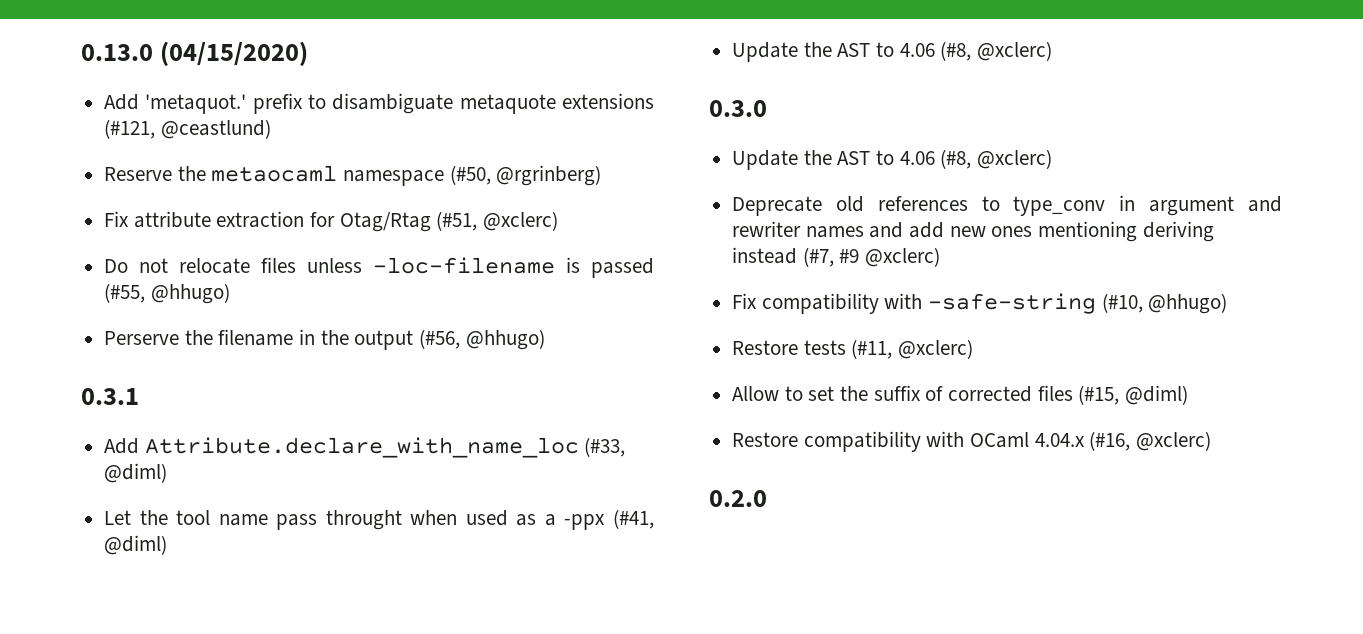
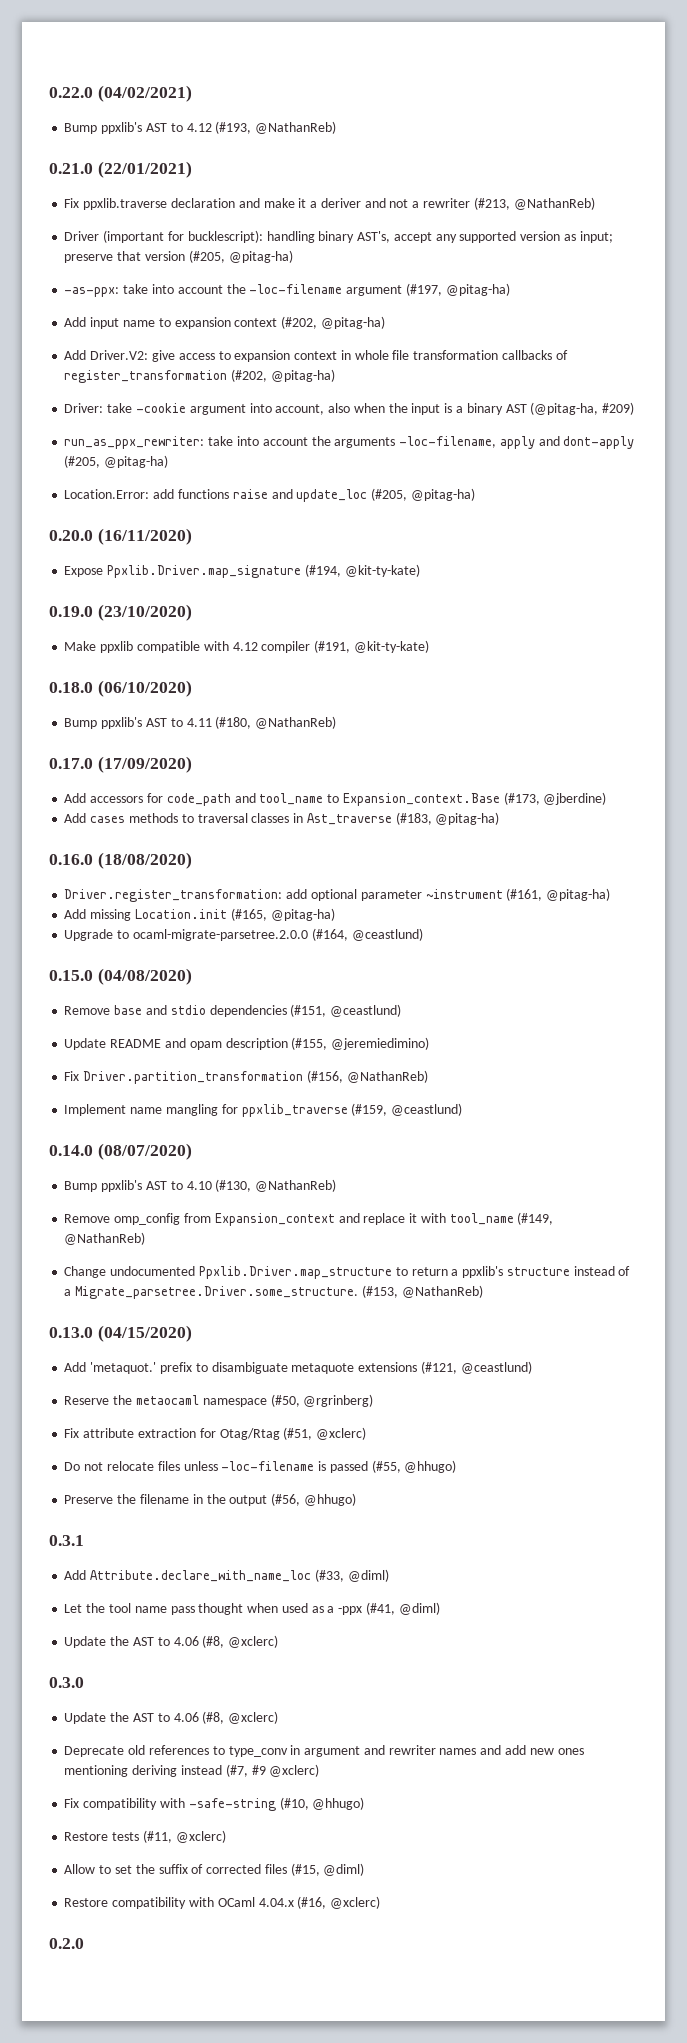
+ 0.22.0 (04/02/2021)
+ Bump ppxlib's AST to 4.12 (#193, @NathanReb)
+ 0.21.0 (22/01/2021)
+ Fix ppxlib.traverse declaration and make it a deriver and not a rewriter (#213, @NathanReb)
+ Driver (important for bucklescript): handling binary AST's, accept any supported version as input; preserve that version (#205, @pitag-ha)
+ -as-ppx: take into account the -loc-filename argument (#197, @pitag-ha)
+ Add input name to expansion context (#202, @pitag-ha)
+ Add Driver.V2: give access to expansion context in whole file transformation callbacks of register_transformation (#202, @pitag-ha)
+ Driver: take -cookie argument into account, also when the input is a binary AST (@pitag-ha, #209)
+ run_as_ppx_rewriter: take into account the arguments -loc-filename, apply and dont-apply (#205, @pitag-ha)
+ Location.Error: add functions raise and update_loc (#205, @pitag-ha)
+ 0.20.0 (16/11/2020)
+ Expose Ppxlib.Driver.map_signature (#194, @kit-ty-kate)
+ 0.19.0 (23/10/2020)
+ Make ppxlib compatible with 4.12 compiler (#191, @kit-ty-kate)
+ 0.18.0 (06/10/2020)
+ Bump ppxlib's AST to 4.11 (#180, @NathanReb)
+ 0.17.0 (17/09/2020)
+ Add accessors for code_path and tool_name to Expansion_context.Base (#173, @jberdine)
+ Add cases methods to traversal classes in Ast_traverse (#183, @pitag-ha)
+ 0.16.0 (18/08/2020)
+ Driver.register_transformation: add optional parameter ~instrument (#161, @pitag-ha)
+ Add missing Location.init (#165, @pitag-ha)
+ Upgrade to ocaml-migrate-parsetree.2.0.0 (#164, @ceastlund)
+ 0.15.0 (04/08/2020)
+ Remove base and stdio dependencies (#151, @ceastlund)
+ Update README and opam description (#155, @jeremiedimino)
+ Fix Driver.partition_transformation (#156, @NathanReb)
+ Implement name mangling for ppxlib_traverse (#159, @ceastlund)
+ 0.14.0 (08/07/2020)
+ Bump ppxlib's AST to 4.10 (#130, @NathanReb)
+ Remove omp_config from Expansion_context and replace it with tool_name (#149, @NathanReb)
+ Change undocumented Ppxlib.Driver.map_structure to return a ppxlib's structure instead of a Migrate_parsetree.Driver.some_structure. (#153, @NathanReb)
- Perserve the filename in the output (#56, @hhugo)
+ Preserve the filename in the output (#56, @hhugo)
- Let the tool name pass throught when used as a -ppx (#41, @diml)
+ Let the tool name pass thought when used as a -ppx (#41, @diml)

